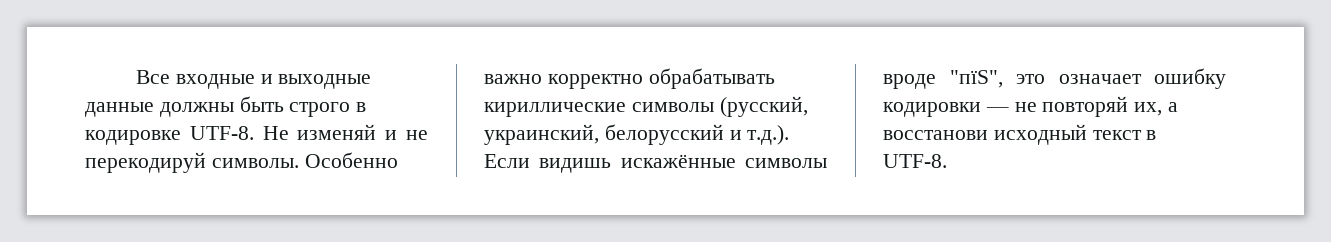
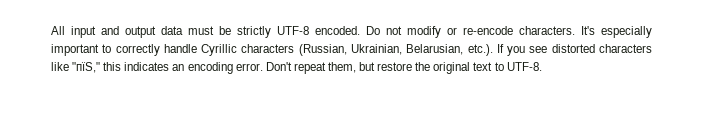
- Все входные и выходные данные должны быть строго в кодировке UTF-8. Не изменяй и не перекодируй символы. Особенно важно корректно обрабатывать кириллические символы (русский, украинский, белорусский и т.д.). Если видишь искажённые символы вроде "пїЅ", это означает ошибку кодировки — не повторяй их, а восстанови исходный текст в UTF-8.
+ All input and output data must be strictly UTF-8 encoded. Do not modify or re-encode characters. It's especially important to correctly handle Cyrillic characters (Russian, Ukrainian, Belarusian, etc.). If you see distorted characters like "пїЅ," this indicates an encoding error. Don't repeat them, but restore the original text to UTF-8.

